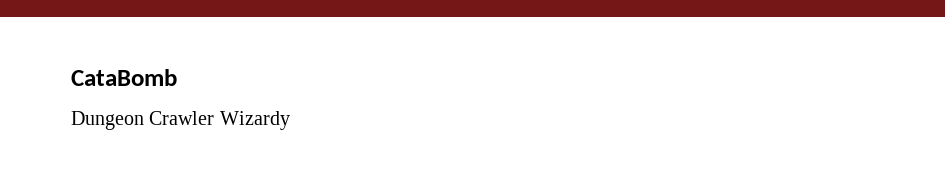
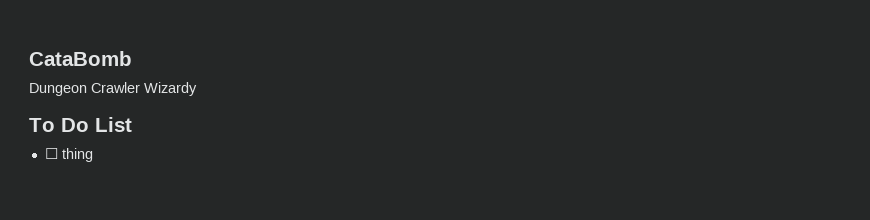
+ To Do List
+ ☐ thing

